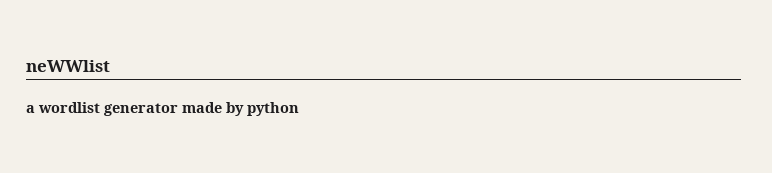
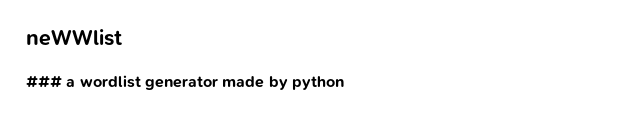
- a wordlist generator made by python
+ ### a wordlist generator made by python

